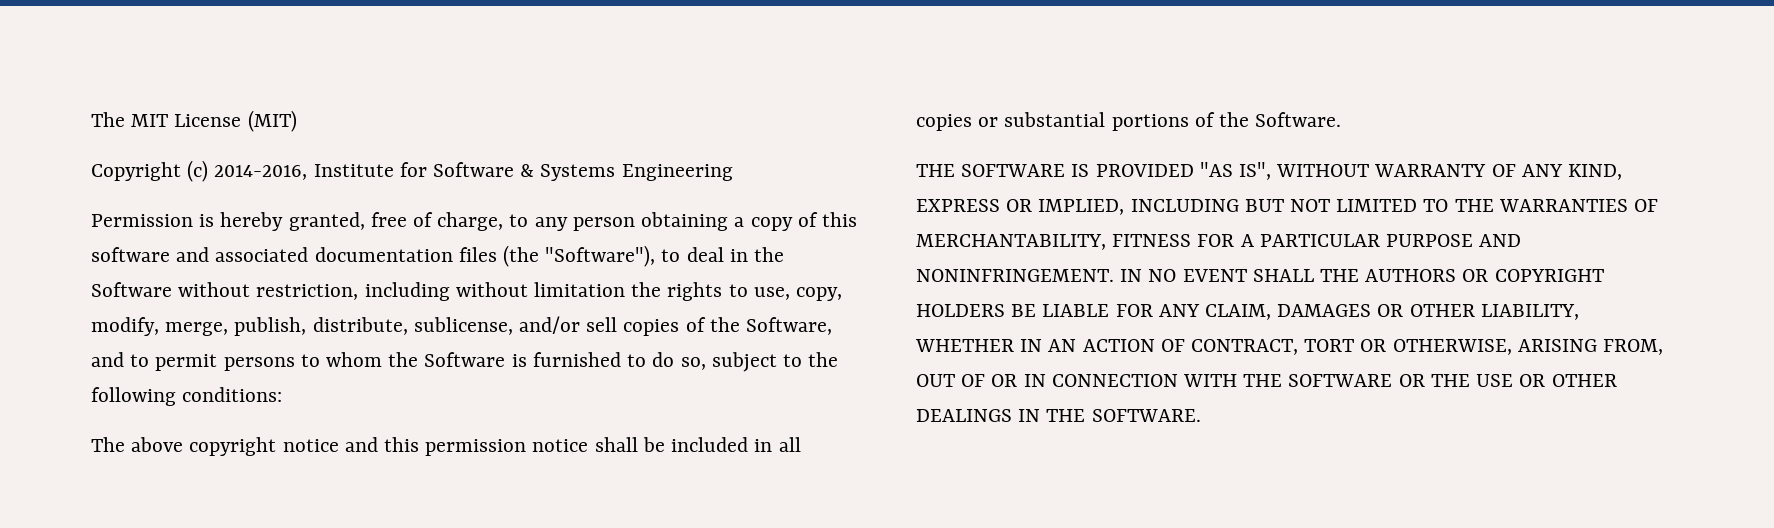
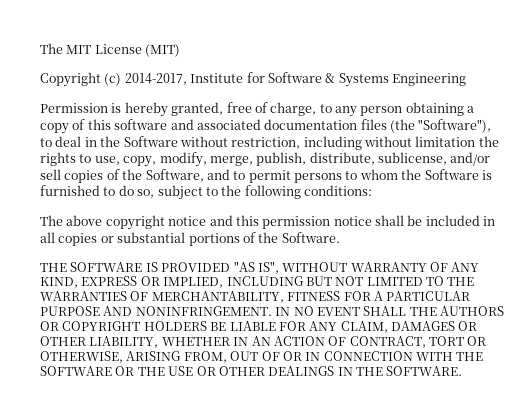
- Copyright (c) 2014-2016, Institute for Software & Systems Engineering
+ Copyright (c) 2014-2017, Institute for Software & Systems Engineering

